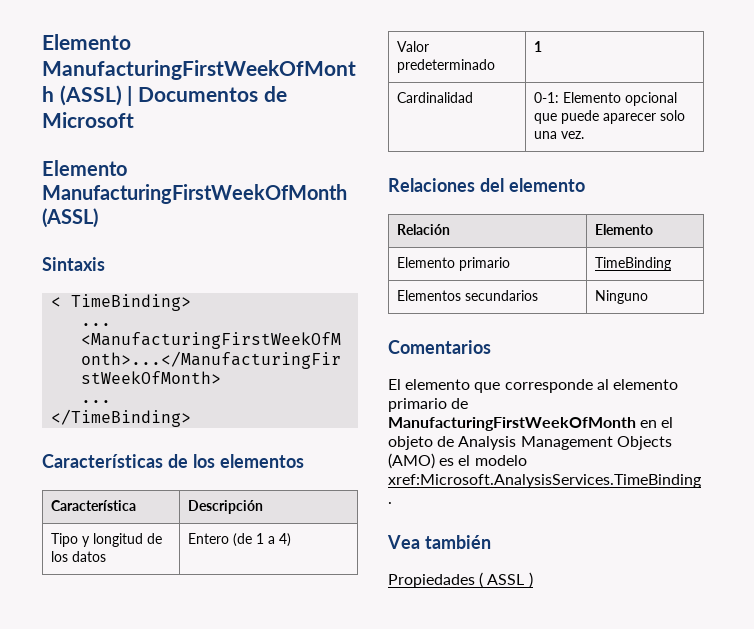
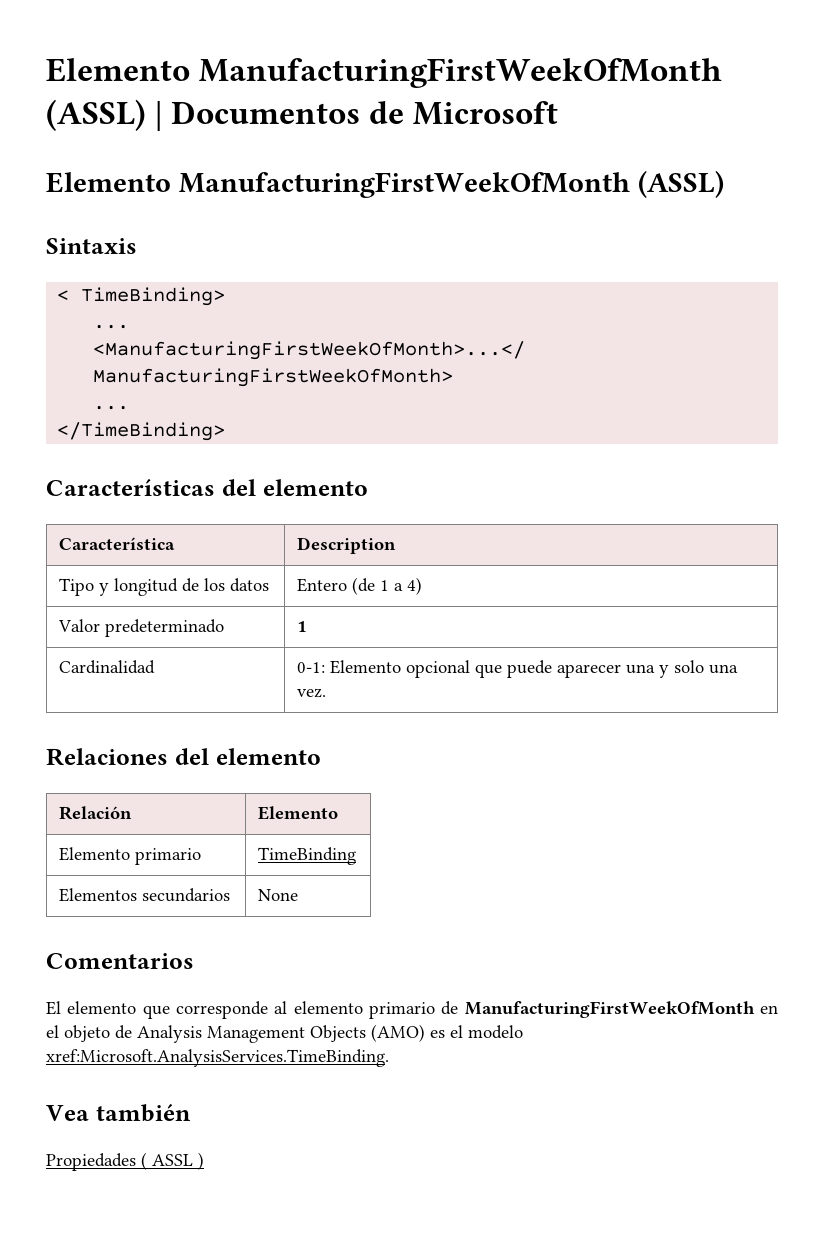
- Características de los elementos
+ Características del elemento
- Característica | Descripción
+ Característica | Description
- Cardinalidad | 0-1: Elemento opcional que puede aparecer solo una vez.
+ Cardinalidad | 0-1: Elemento opcional que puede aparecer una y solo una vez.
- Elementos secundarios | Ninguno
+ Elementos secundarios | None

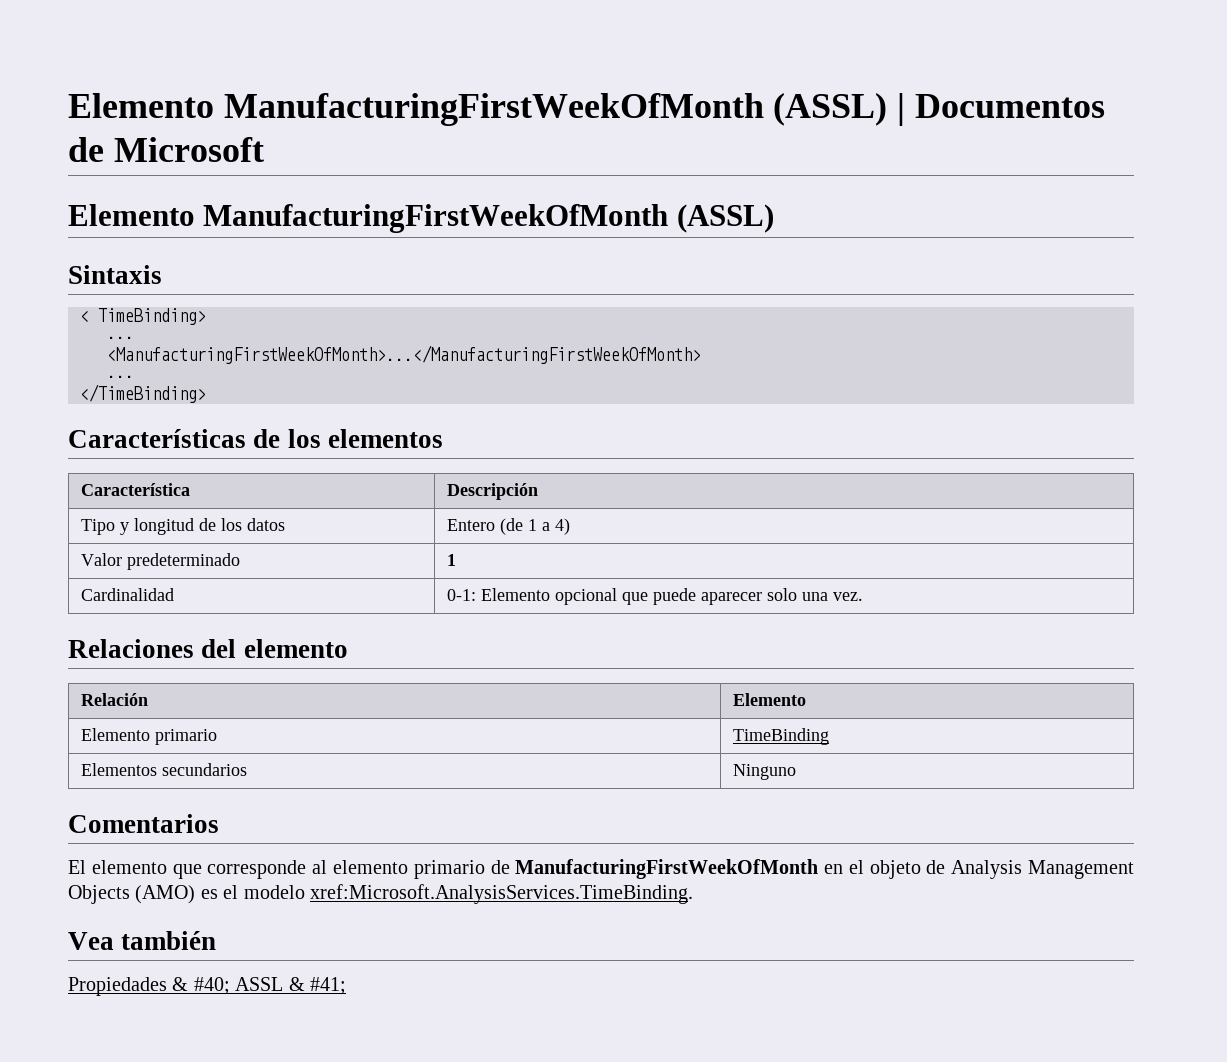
- Características del elemento
+ Características de los elementos
- Característica | Description
+ Característica | Descripción
- Cardinalidad | 0-1: Elemento opcional que puede aparecer una y solo una vez.
+ Cardinalidad | 0-1: Elemento opcional que puede aparecer solo una vez.
- Elementos secundarios | None
+ Elementos secundarios | Ninguno
- Propiedades ( ASSL )
+ Propiedades & #40; ASSL & #41;

